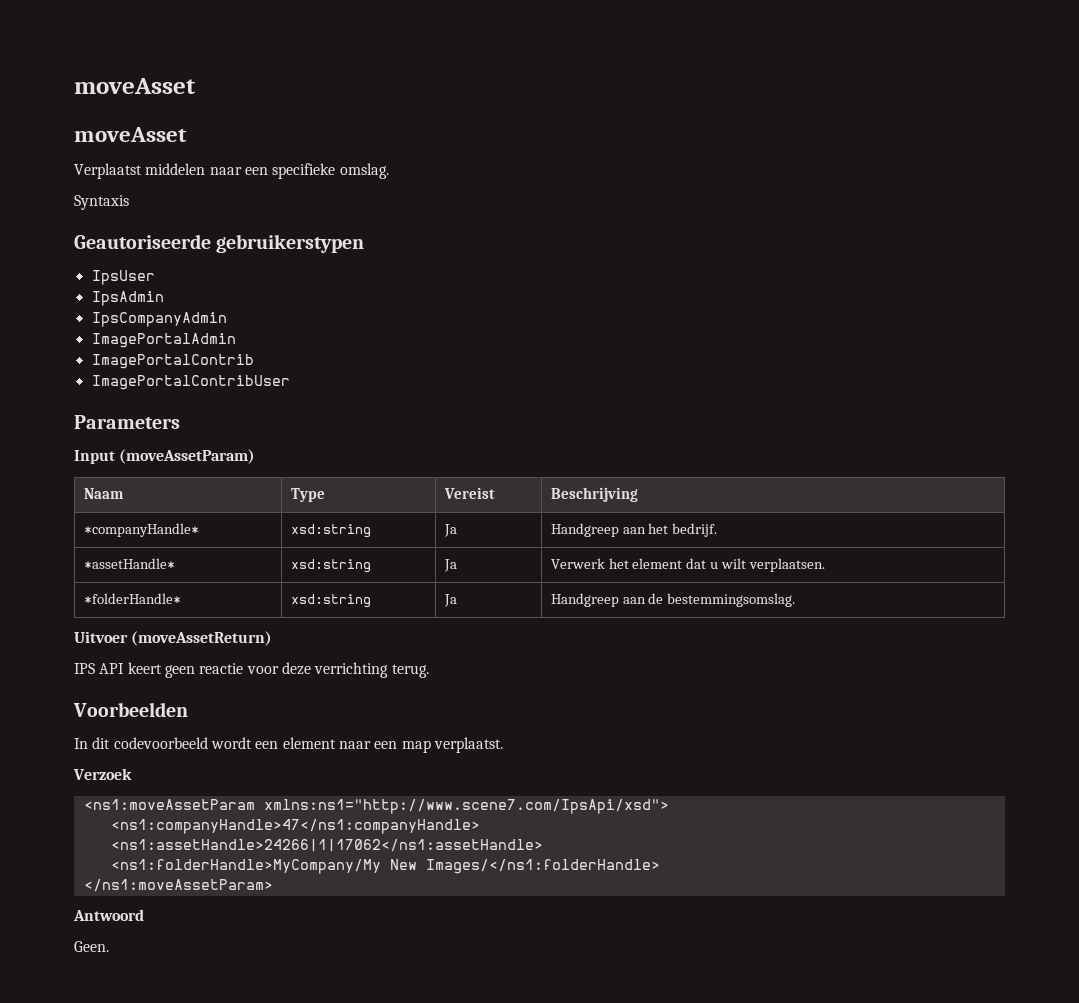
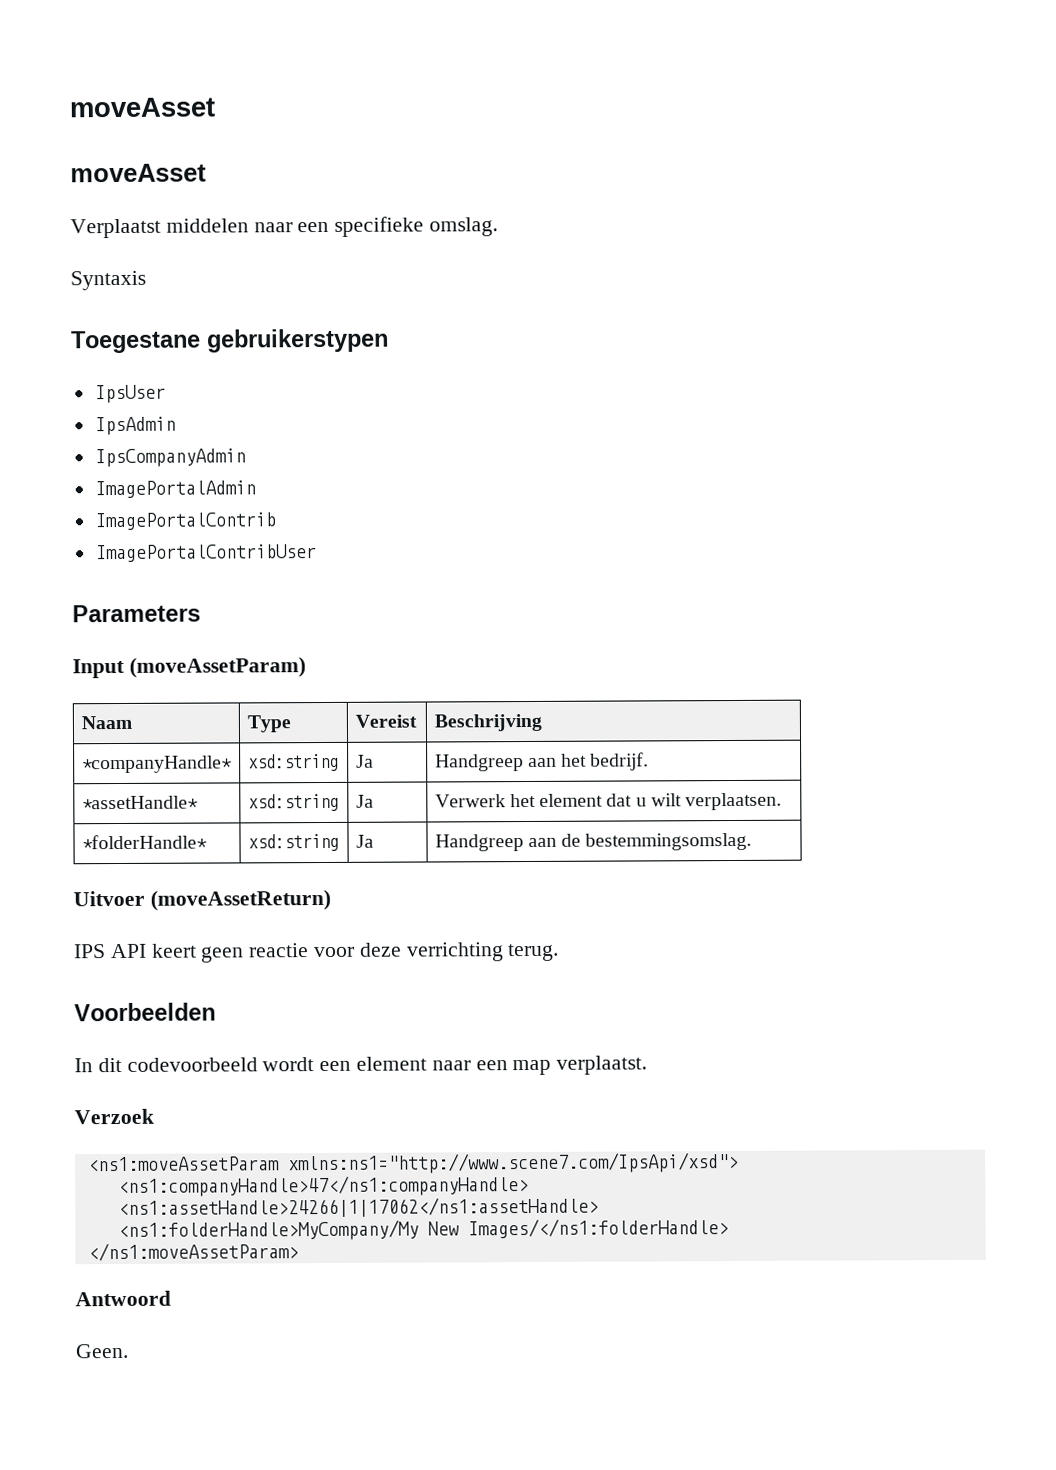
- Geautoriseerde gebruikerstypen
+ Toegestane gebruikerstypen

